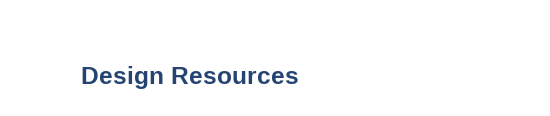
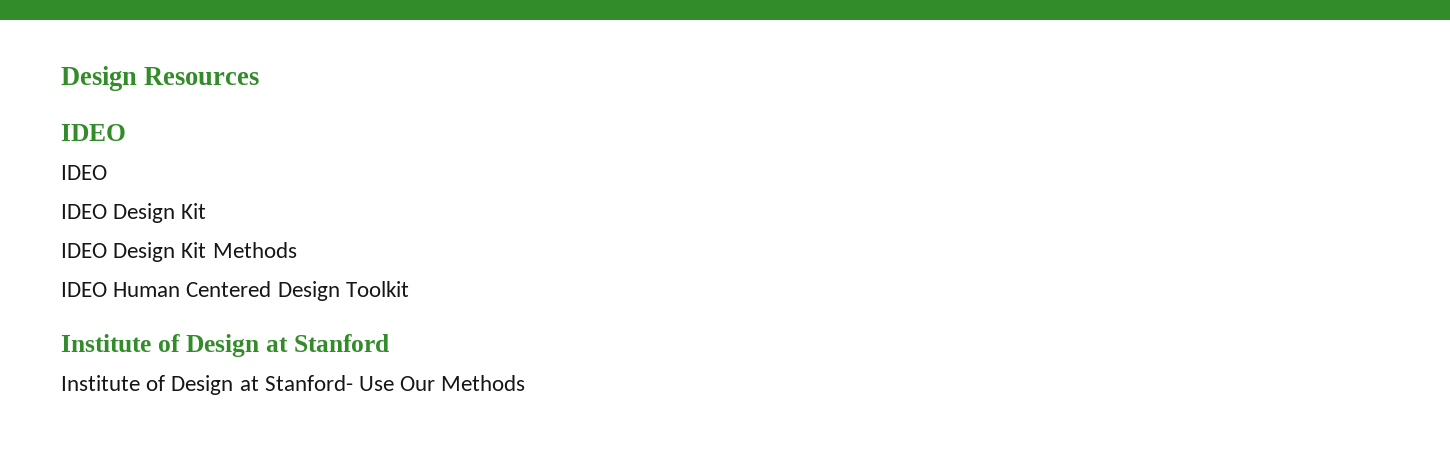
  Design Resources
+ IDEO
+ IDEO
+ IDEO Design Kit
+ IDEO Design Kit Methods
+ IDEO Human Centered Design Toolkit
+ Institute of Design at Stanford
+ Institute of Design at Stanford- Use Our Methods

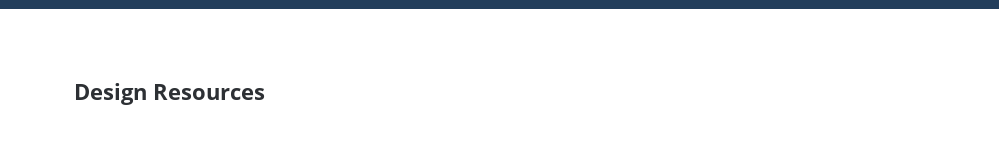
  Design Resources
- IDEO
- IDEO
- IDEO Design Kit
- IDEO Design Kit Methods
- IDEO Human Centered Design Toolkit
- Institute of Design at Stanford
- Institute of Design at Stanford- Use Our Methods

